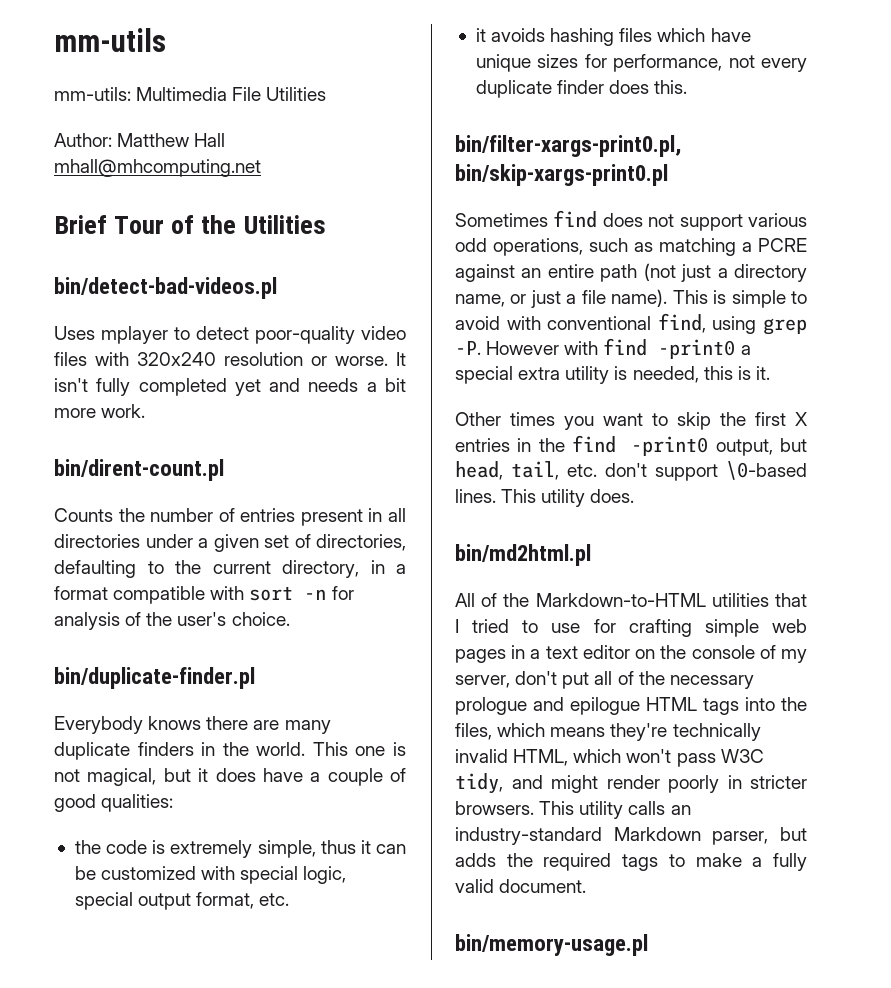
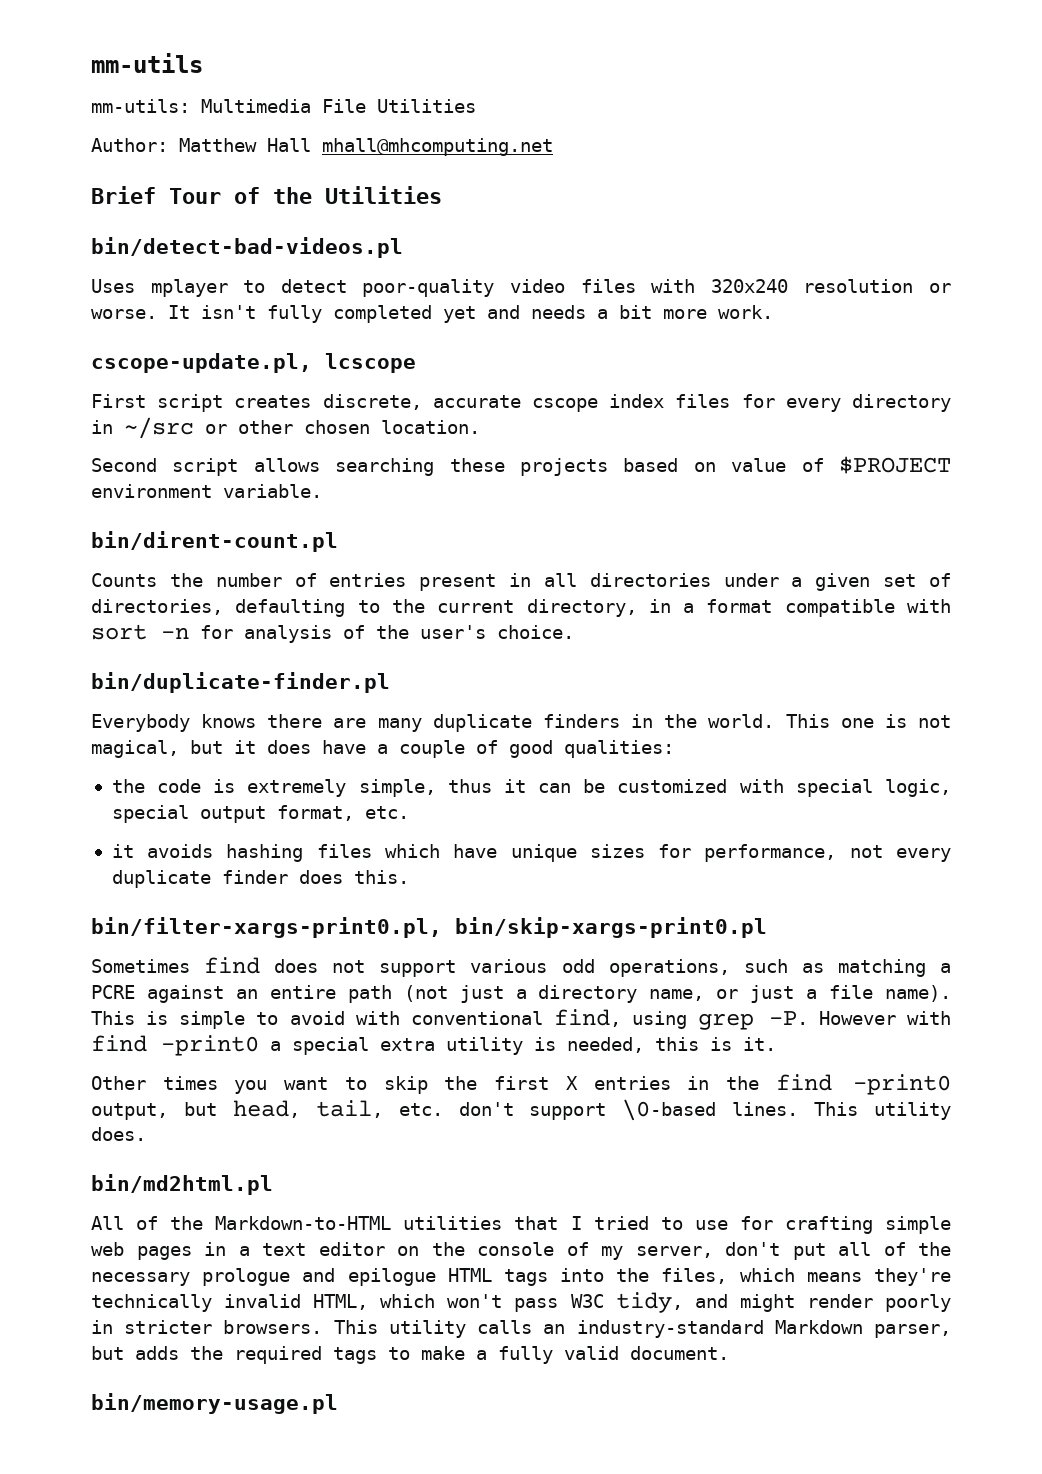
+ cscope-update.pl, lcscope
+ First script creates discrete, accurate cscope index files for every directory in ~/src or other chosen location.
+ Second script allows searching these projects based on value of $PROJECT environment variable.

